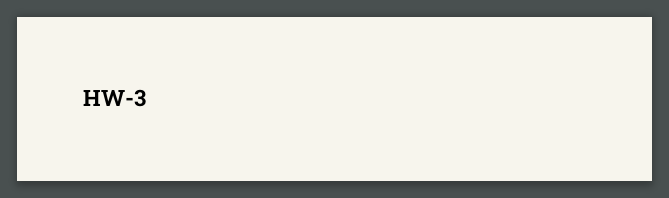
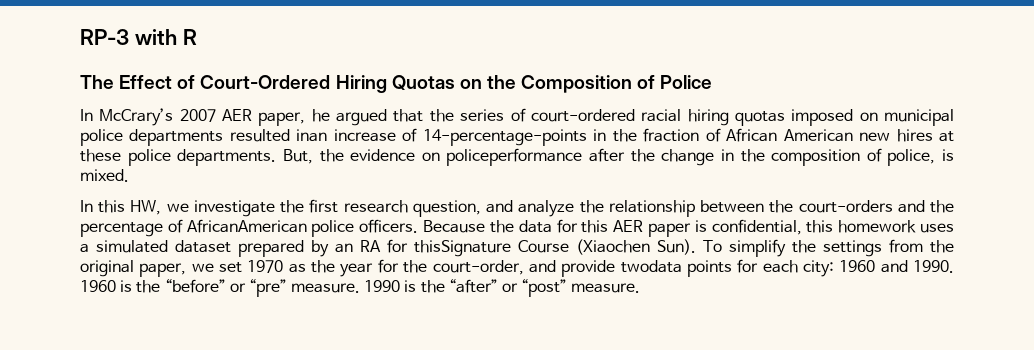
- HW-3
+ RP-3 with R
+ The Effect of Court-Ordered Hiring Quotas on the Composition of Police
+ In McCrary’s 2007 AER paper, he argued that the series of court-ordered racial hiring quotas imposed on municipal police departments resulted inan increase of 14-percentage-points in the fraction of African American new hires at these police departments. But, the evidence on policeperformance after the change in the composition of police, is mixed.
+ In this HW, we investigate the first research question, and analyze the relationship between the court-orders and the percentage of AfricanAmerican police officers. Because the data for this AER paper is confidential, this homework uses a simulated dataset prepared by an RA for thisSignature Course (Xiaochen Sun). To simplify the settings from the original paper, we set 1970 as the year for the court-order, and provide twodata points for each city: 1960 and 1990. 1960 is the “before” or “pre” measure. 1990 is the “after” or “post” measure.

